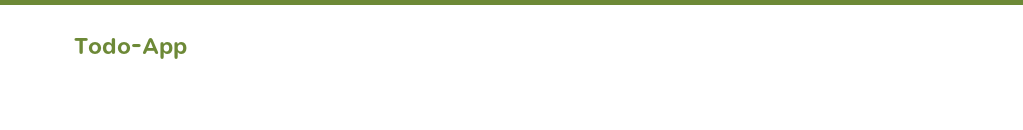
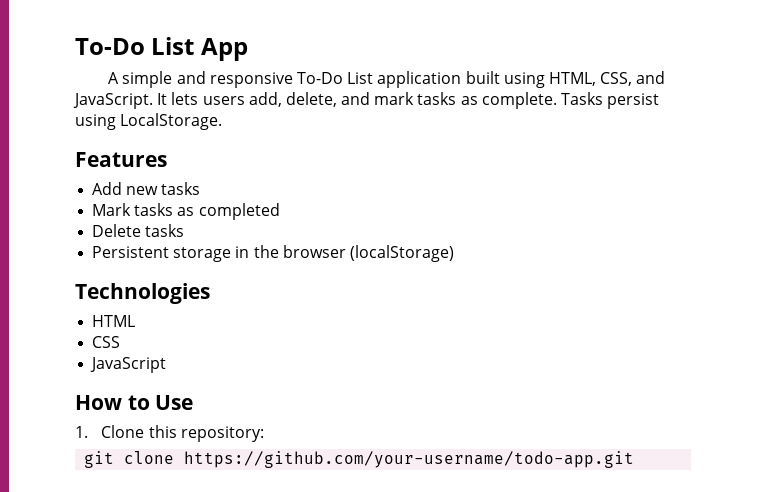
- Todo-App
+ To-Do List App
+ A simple and responsive To-Do List application built using HTML, CSS, and JavaScript. It lets users add, delete, and mark tasks as complete. Tasks persist using LocalStorage.
+ Features
+ Add new tasks
+ Mark tasks as completed
+ Delete tasks
+ Persistent storage in the browser (localStorage)
+ Technologies
+ HTML
+ CSS
+ JavaScript
+ How to Use
+ 1. Clone this repository:
+ git clone https://github.com/your-username/todo-app.git

